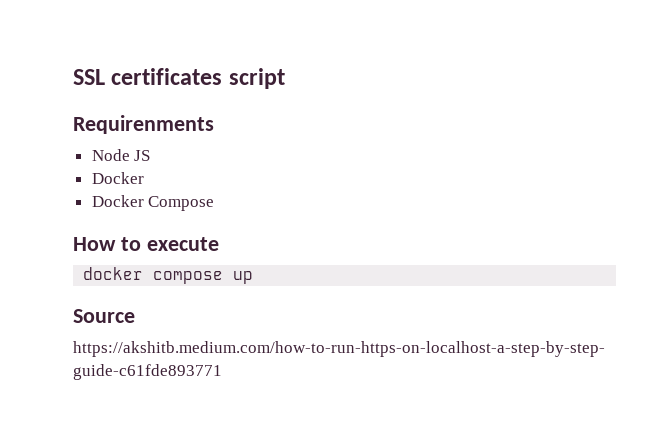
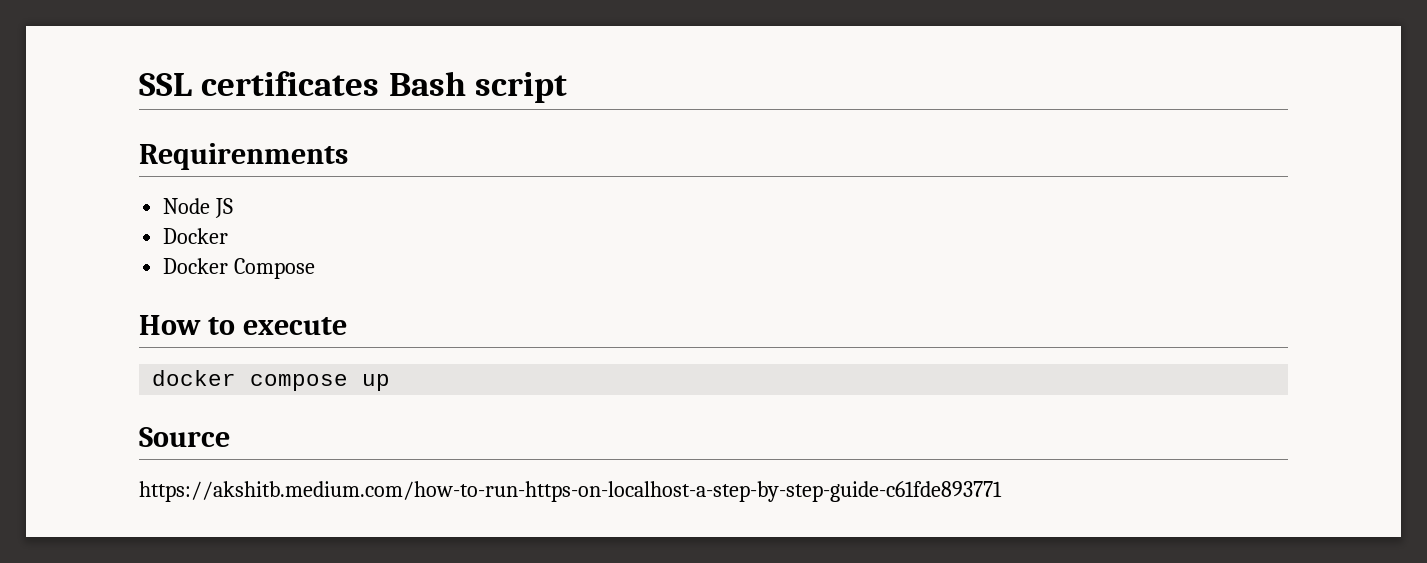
- SSL certificates script
+ SSL certificates Bash script

